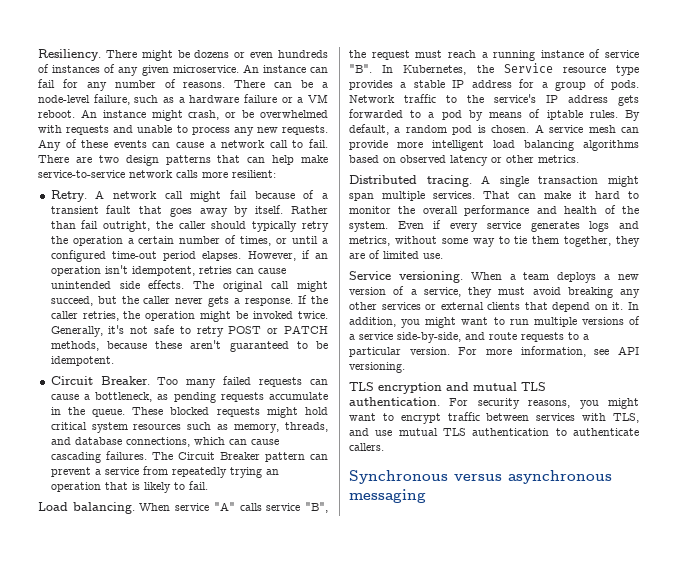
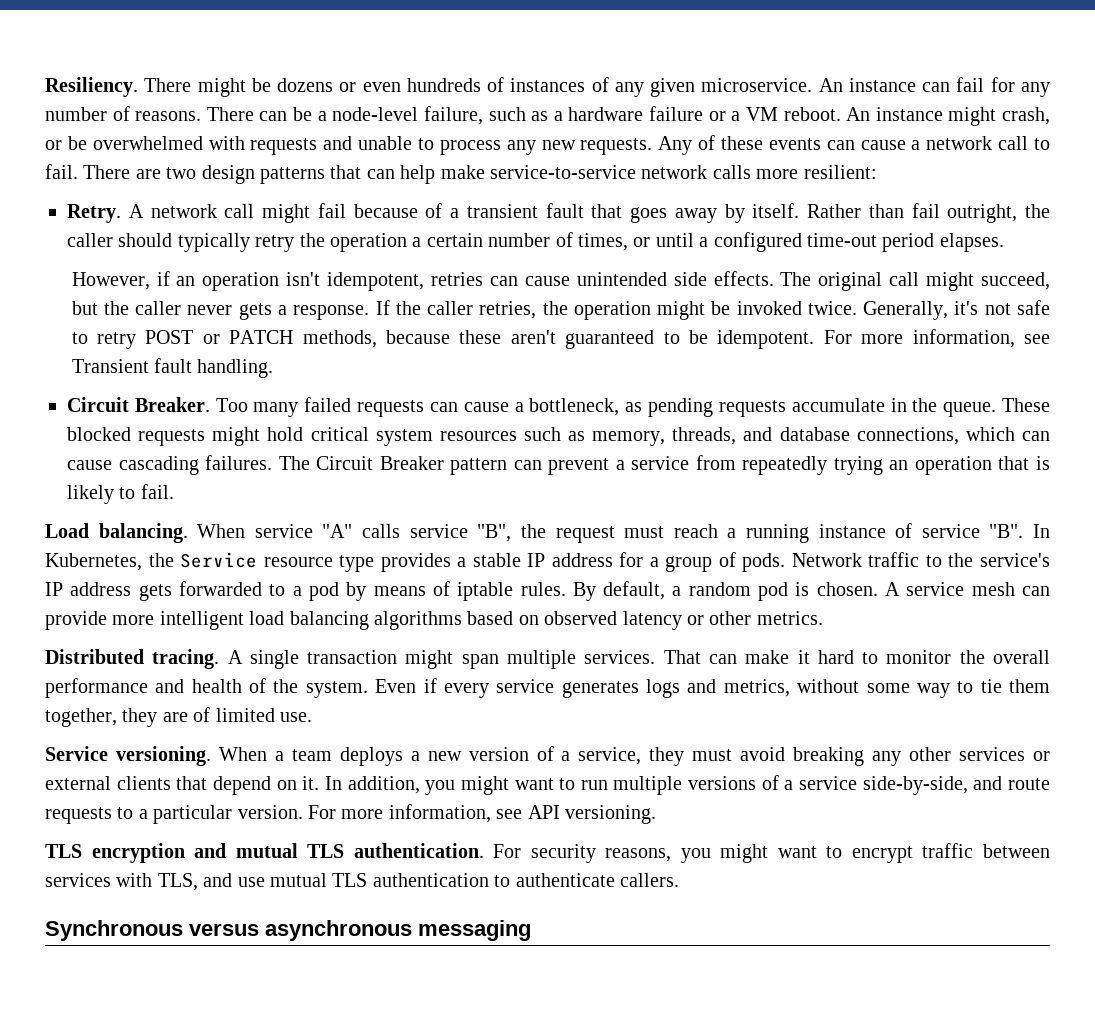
- Rather than fail outright, the caller should typically retry the operation a certain number of times, or until a configured time-out period elapses. However, if an operation isn't idempotent, retries can cause unintended side effects.
+ Rather than fail outright, the caller should typically retry the operation a certain number of times, or until a configured time-out period elapses.
+ However, if an operation isn't idempotent, retries can cause unintended side effects.
+ For more information, see Transient fault handling.

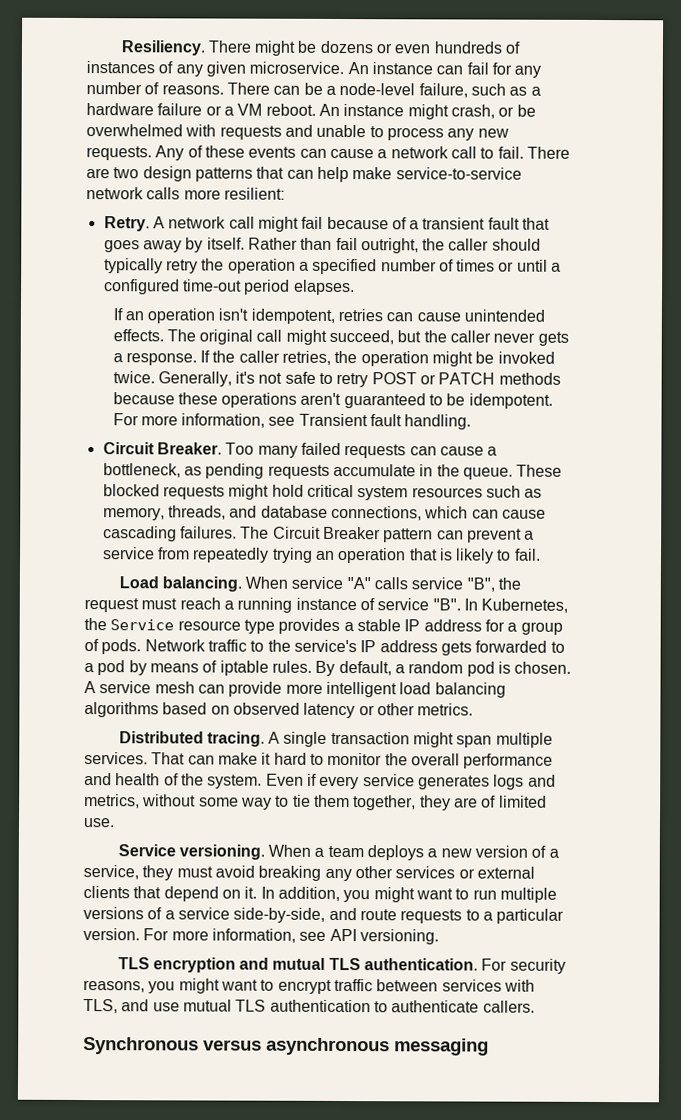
- Rather than fail outright, the caller should typically retry the operation a certain number of times, or until a configured time-out period elapses.
+ Rather than fail outright, the caller should typically retry the operation a specified number of times or until a configured time-out period elapses.
- However, if an operation isn't idempotent, retries can cause unintended side effects.
+ If an operation isn't idempotent, retries can cause unintended effects.
- Generally, it's not safe to retry POST or PATCH methods, because these aren't guaranteed to be idempotent.
+ Generally, it's not safe to retry POST or PATCH methods because these operations aren't guaranteed to be idempotent.

